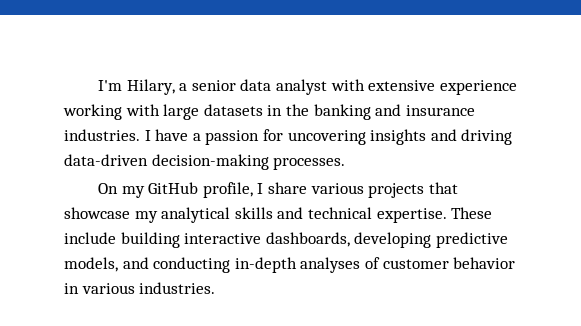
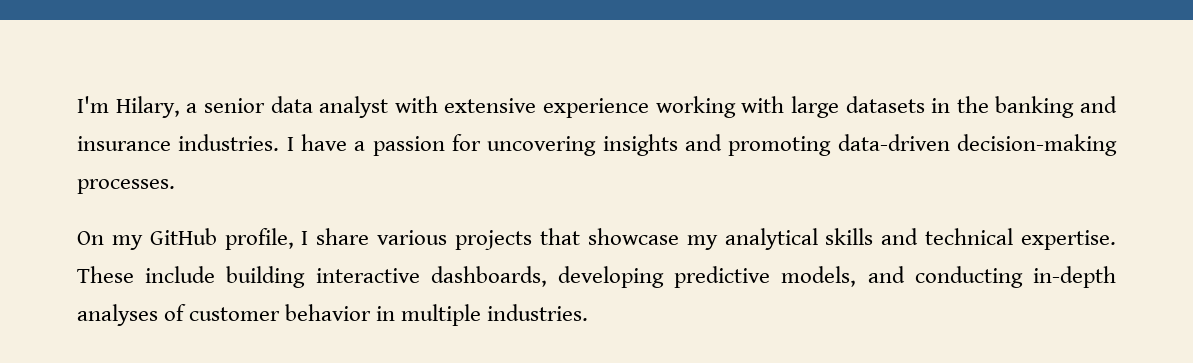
- I have a passion for uncovering insights and driving data-driven decision-making processes.
+ I have a passion for uncovering insights and promoting data-driven decision-making processes.
- These include building interactive dashboards, developing predictive models, and conducting in-depth analyses of customer behavior in various industries.
+ These include building interactive dashboards, developing predictive models, and conducting in-depth analyses of customer behavior in multiple industries.

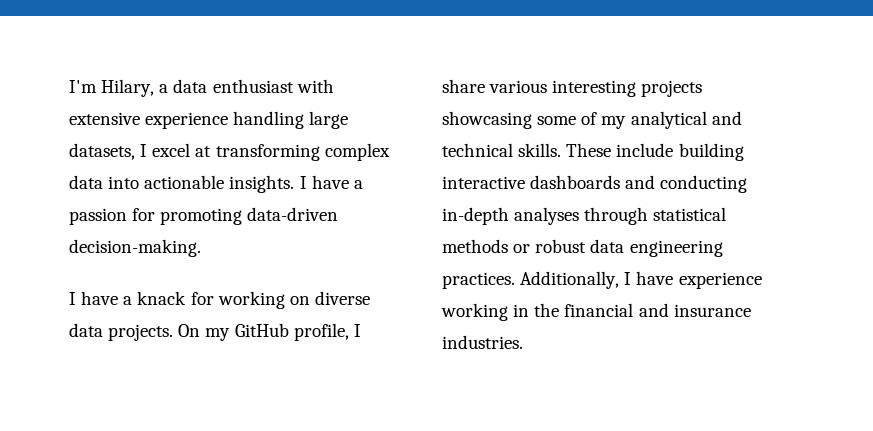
- I'm Hilary, a senior data analyst with extensive experience working with large datasets in the banking and insurance industries.
+ I'm Hilary, a data enthusiast with extensive experience handling large datasets, I excel at transforming complex data into actionable insights.
- I have a passion for uncovering insights and promoting data-driven decision-making processes.
- On my GitHub profile, I share various projects that showcase my analytical skills and technical expertise.
+ I have a passion for promoting data-driven decision-making.
+ I have a knack for working on diverse data projects. On my GitHub profile, I share various interesting projects showcasing some of my analytical and technical skills.
- These include building interactive dashboards, developing predictive models, and conducting in-depth analyses of customer behavior in multiple industries.
+ These include building interactive dashboards and conducting in-depth analyses through statistical methods or robust data engineering practices. Additionally, I have experience working in the financial and insurance industries.

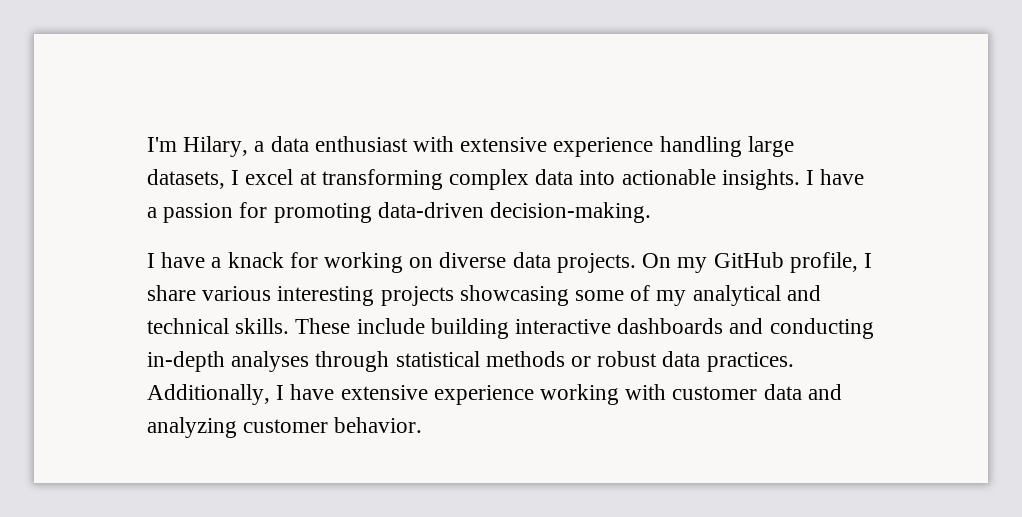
- These include building interactive dashboards and conducting in-depth analyses through statistical methods or robust data engineering practices.
+ These include building interactive dashboards and conducting in-depth analyses through statistical methods or robust data practices.
- Additionally, I have experience working in the financial and insurance industries.
+ Additionally, I have extensive experience working with customer data and analyzing customer behavior.

